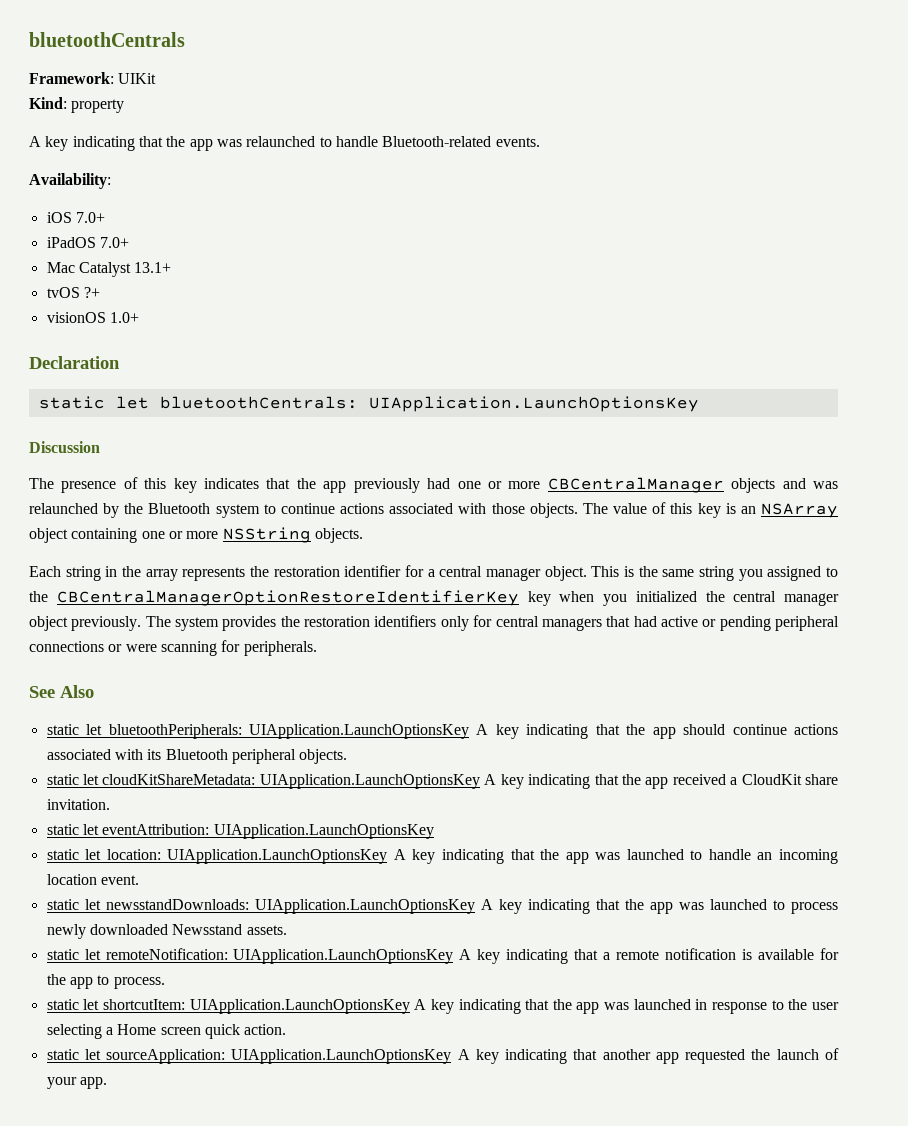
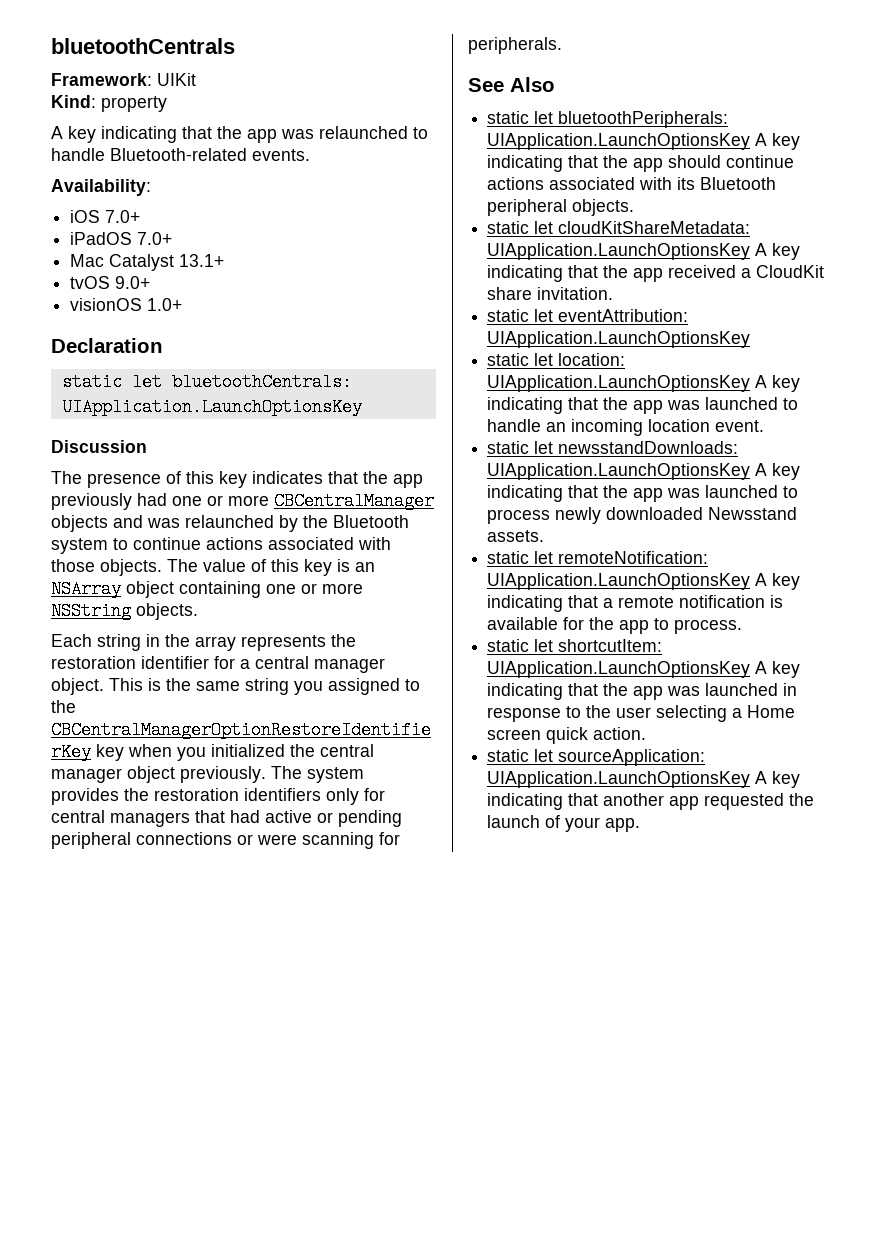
- tvOS ?+
+ tvOS 9.0+

